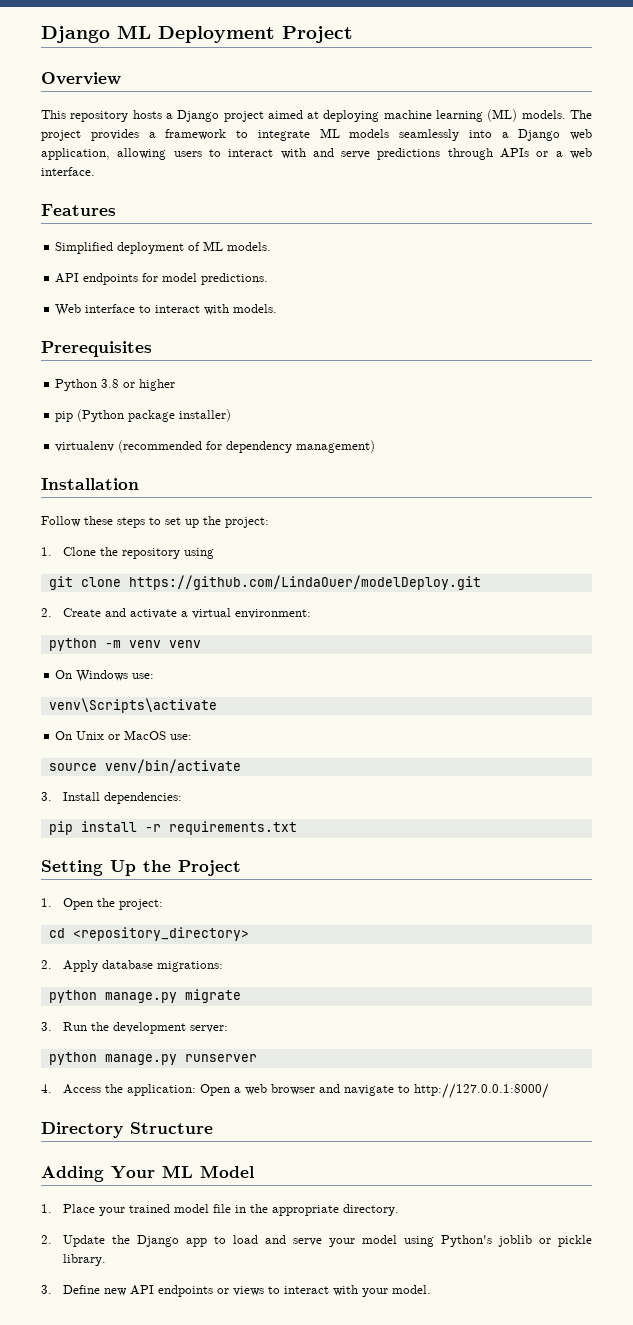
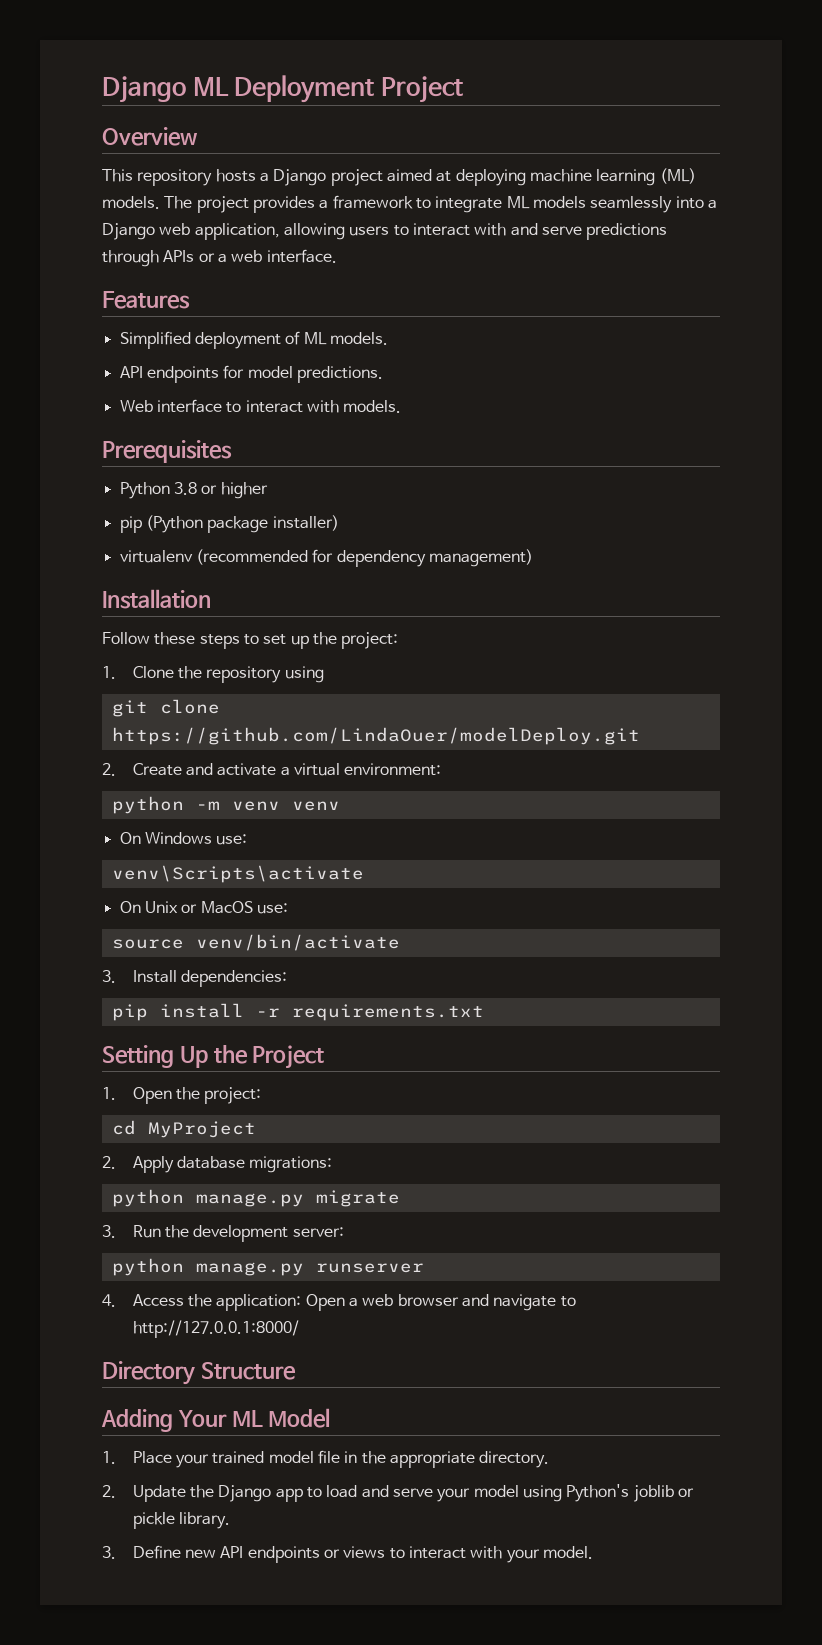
- cd <repository_directory>
+ cd MyProject

